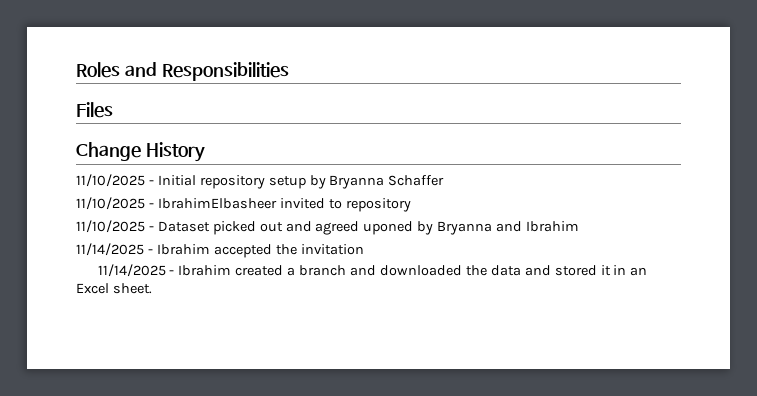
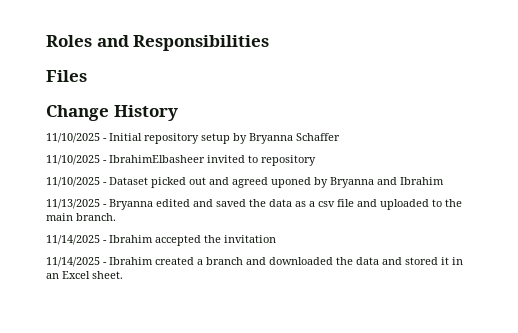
+ 11/13/2025 - Bryanna edited and saved the data as a csv file and uploaded to the main branch.

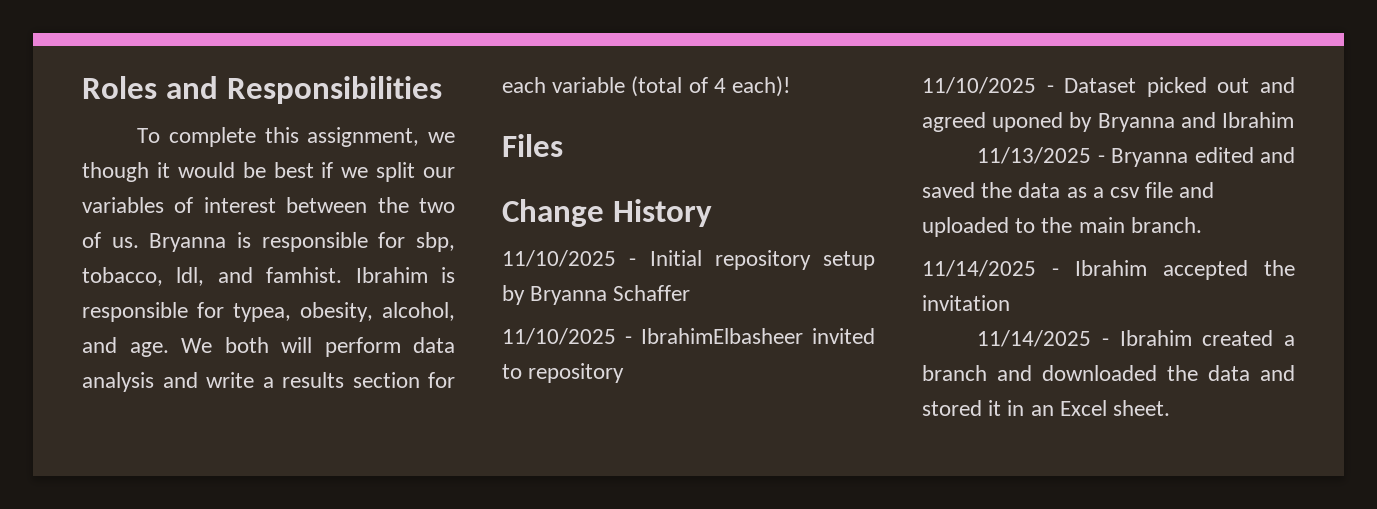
+ To complete this assignment, we though it would be best if we split our variables of interest between the two of us. Bryanna is responsible for sbp, tobacco, ldl, and famhist. Ibrahim is responsible for typea, obesity, alcohol, and age. We both will perform data analysis and write a results section for each variable (total of 4 each)!

